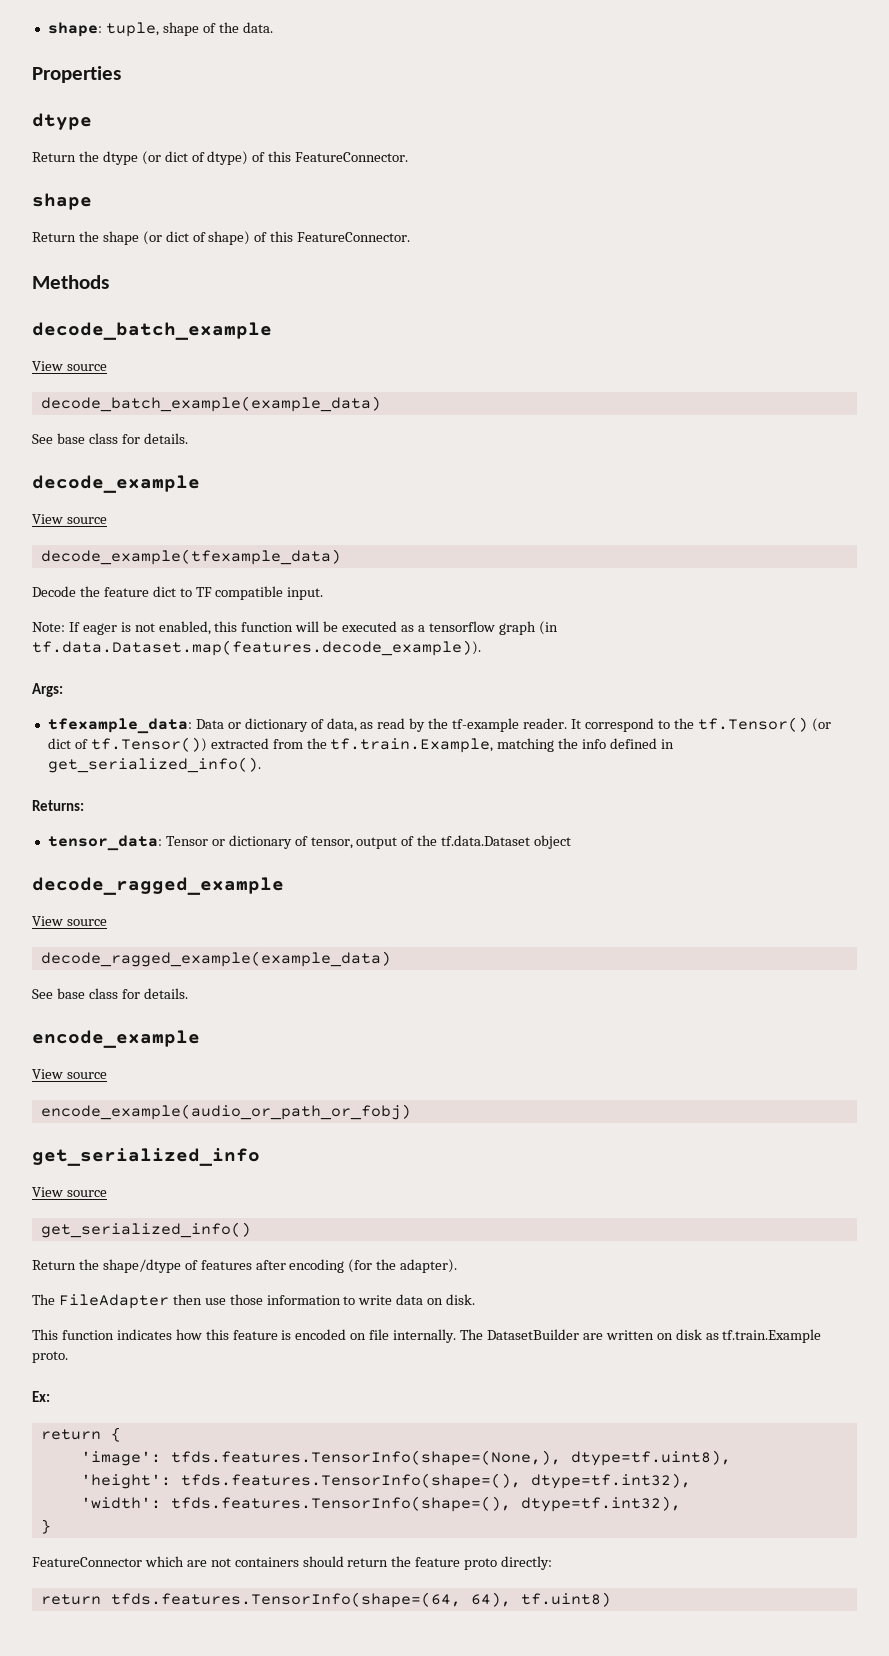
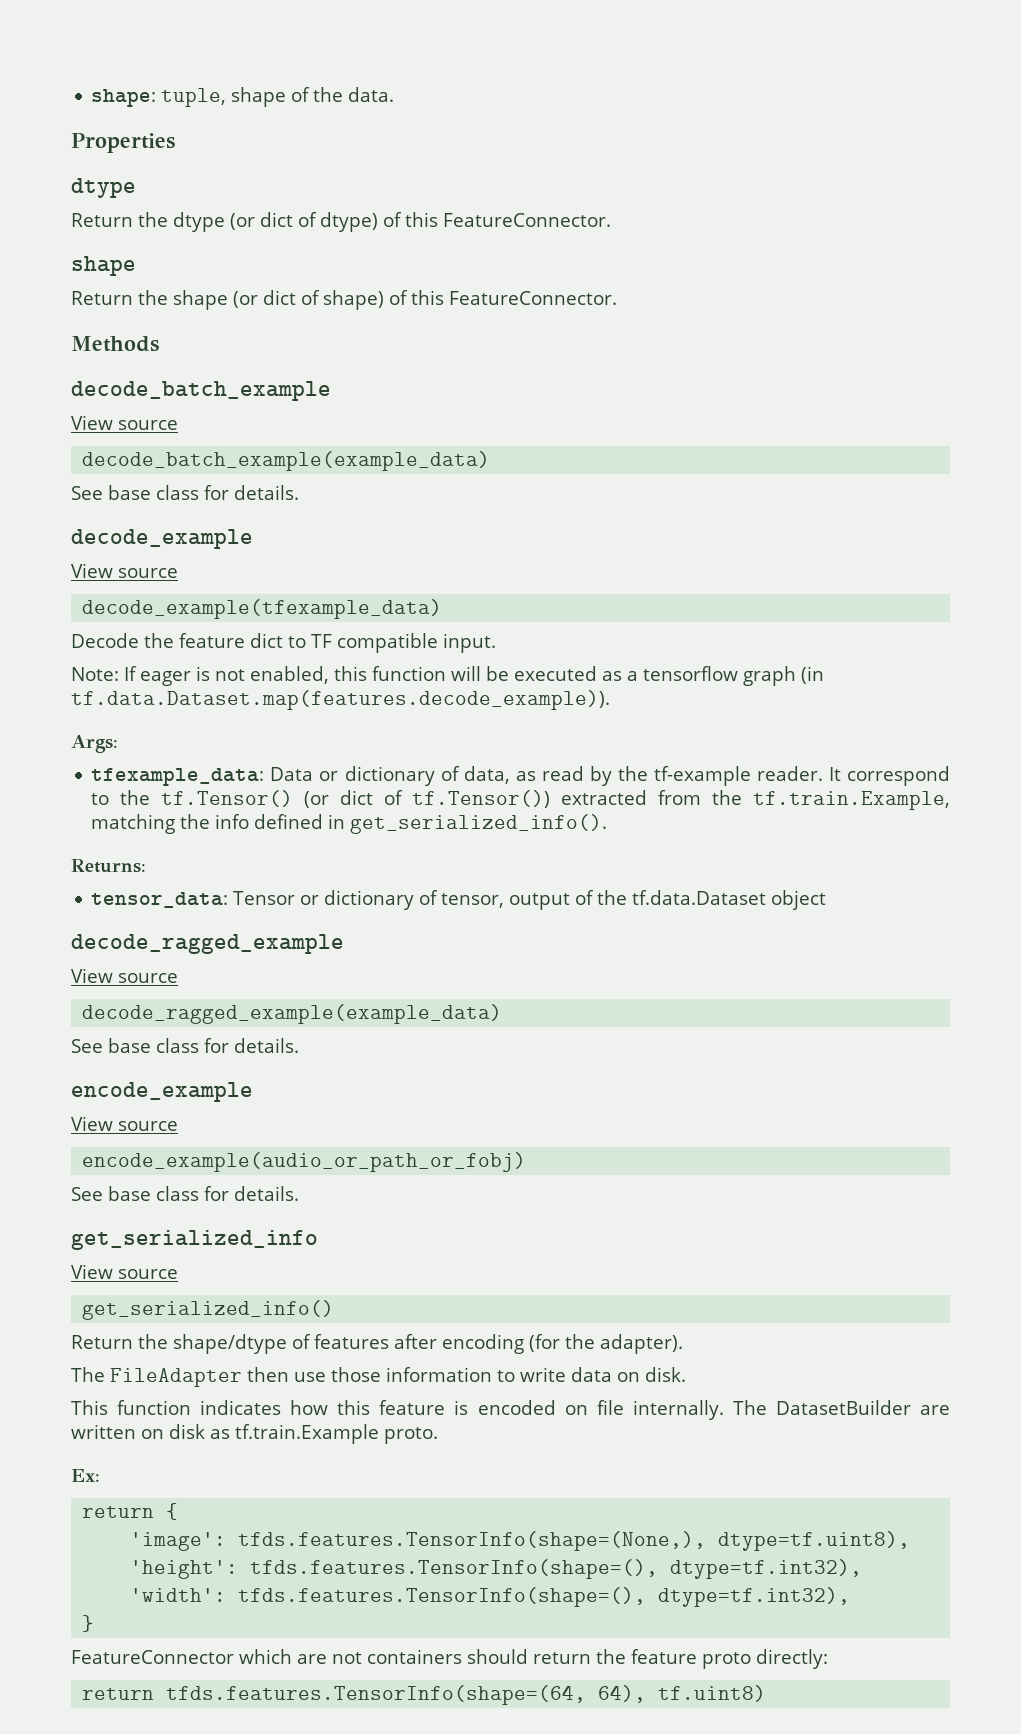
  encode_example(audio_or_path_or_fobj)
+ See base class for details.

